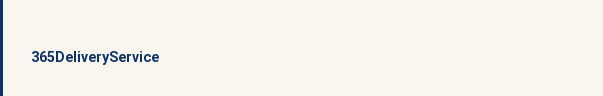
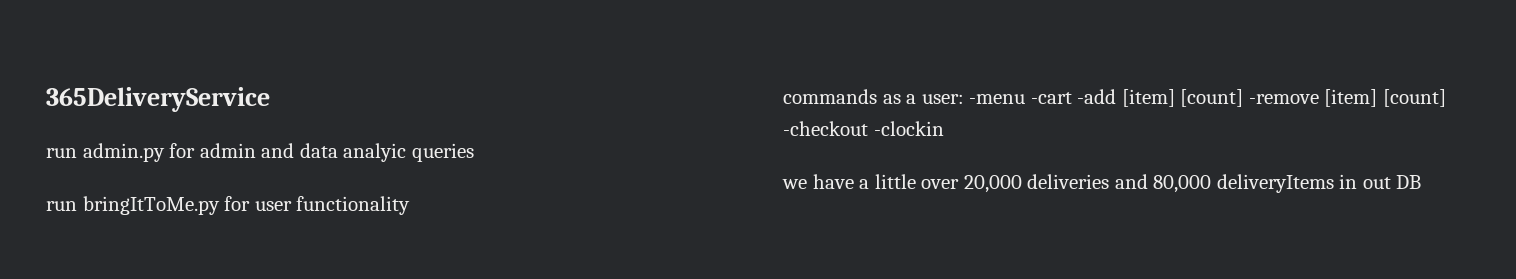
+ run admin.py for admin and data analyic queries
+ run bringItToMe.py for user functionality
+ commands as a user: -menu -cart -add [item] [count] -remove [item] [count] -checkout -clockin
+ we have a little over 20,000 deliveries and 80,000 deliveryItems in out DB

